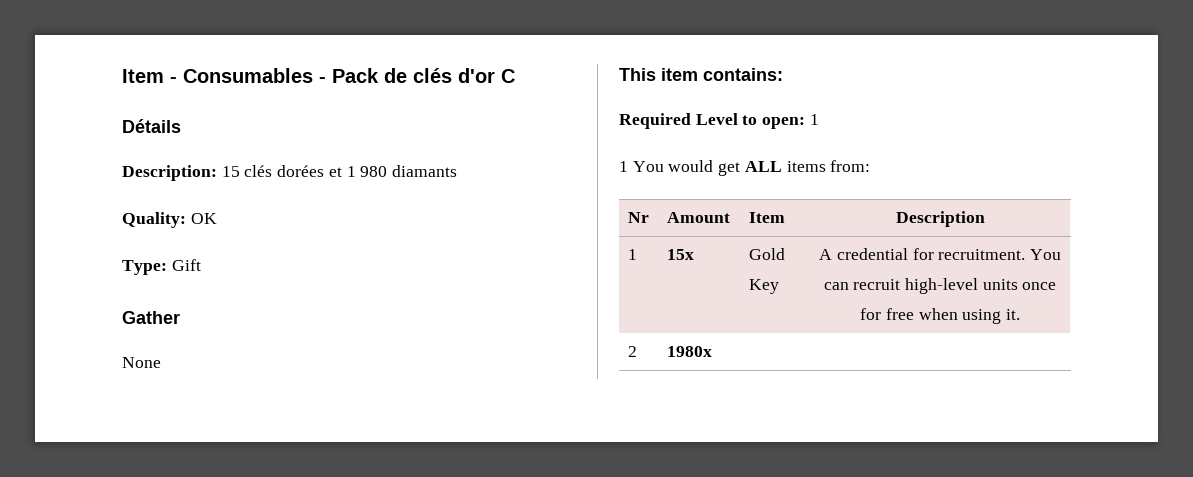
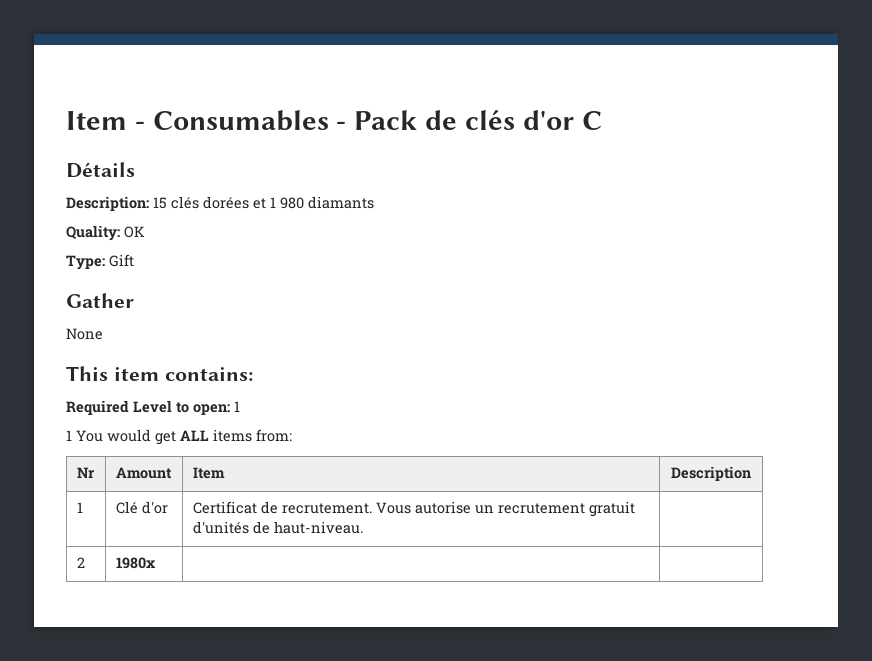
- 1 | 15x | Gold Key | A credential for recruitment. You can recruit high-level units once for free when using it.
+ 1 | Clé d'or | Certificat de recrutement. Vous autorise un recrutement gratuit d'unités de haut-niveau. |

